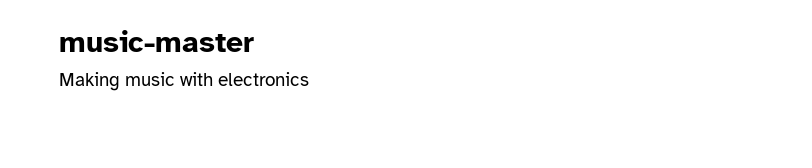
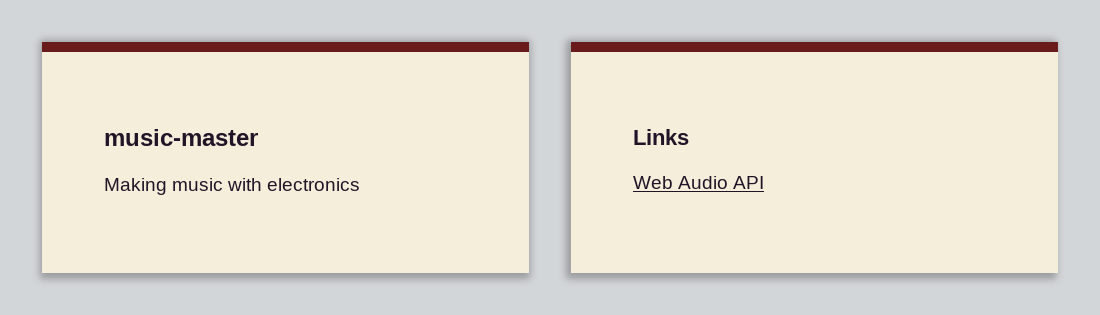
+ Links
+ Web Audio API

